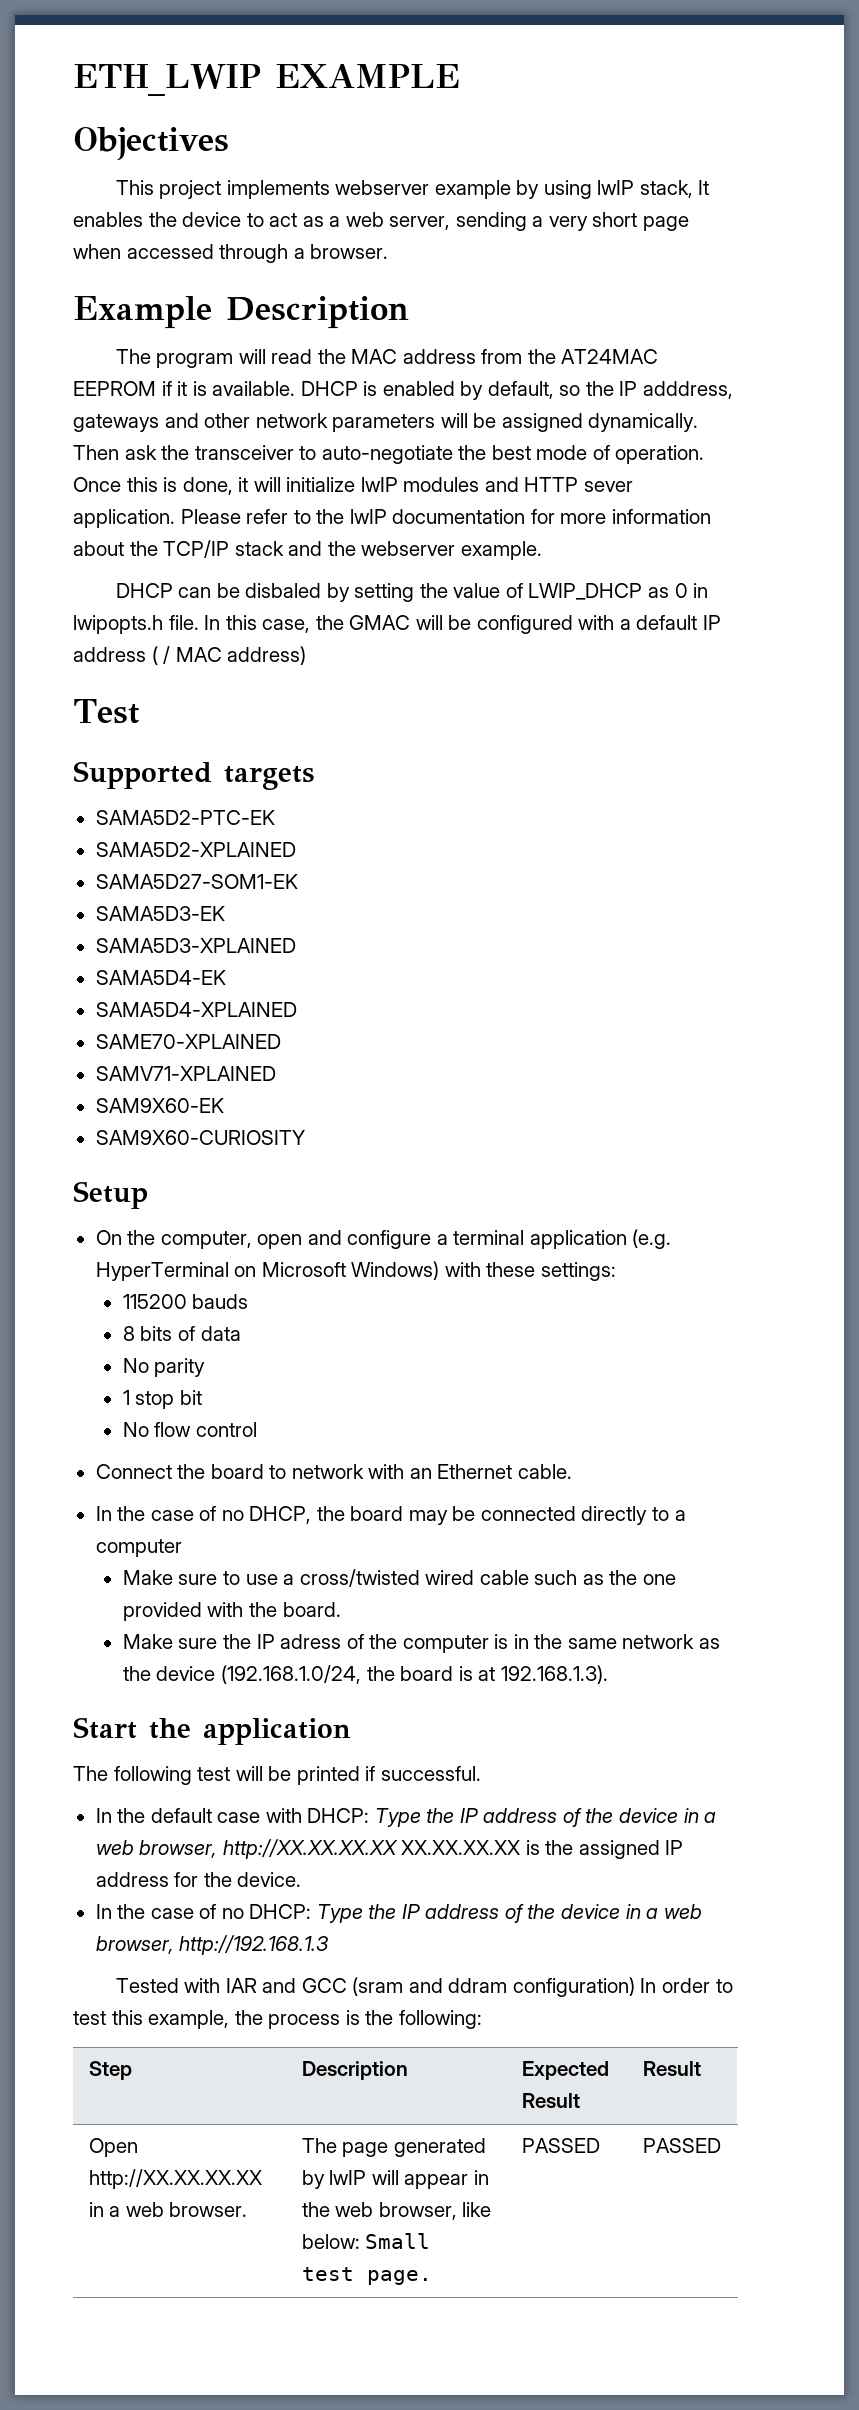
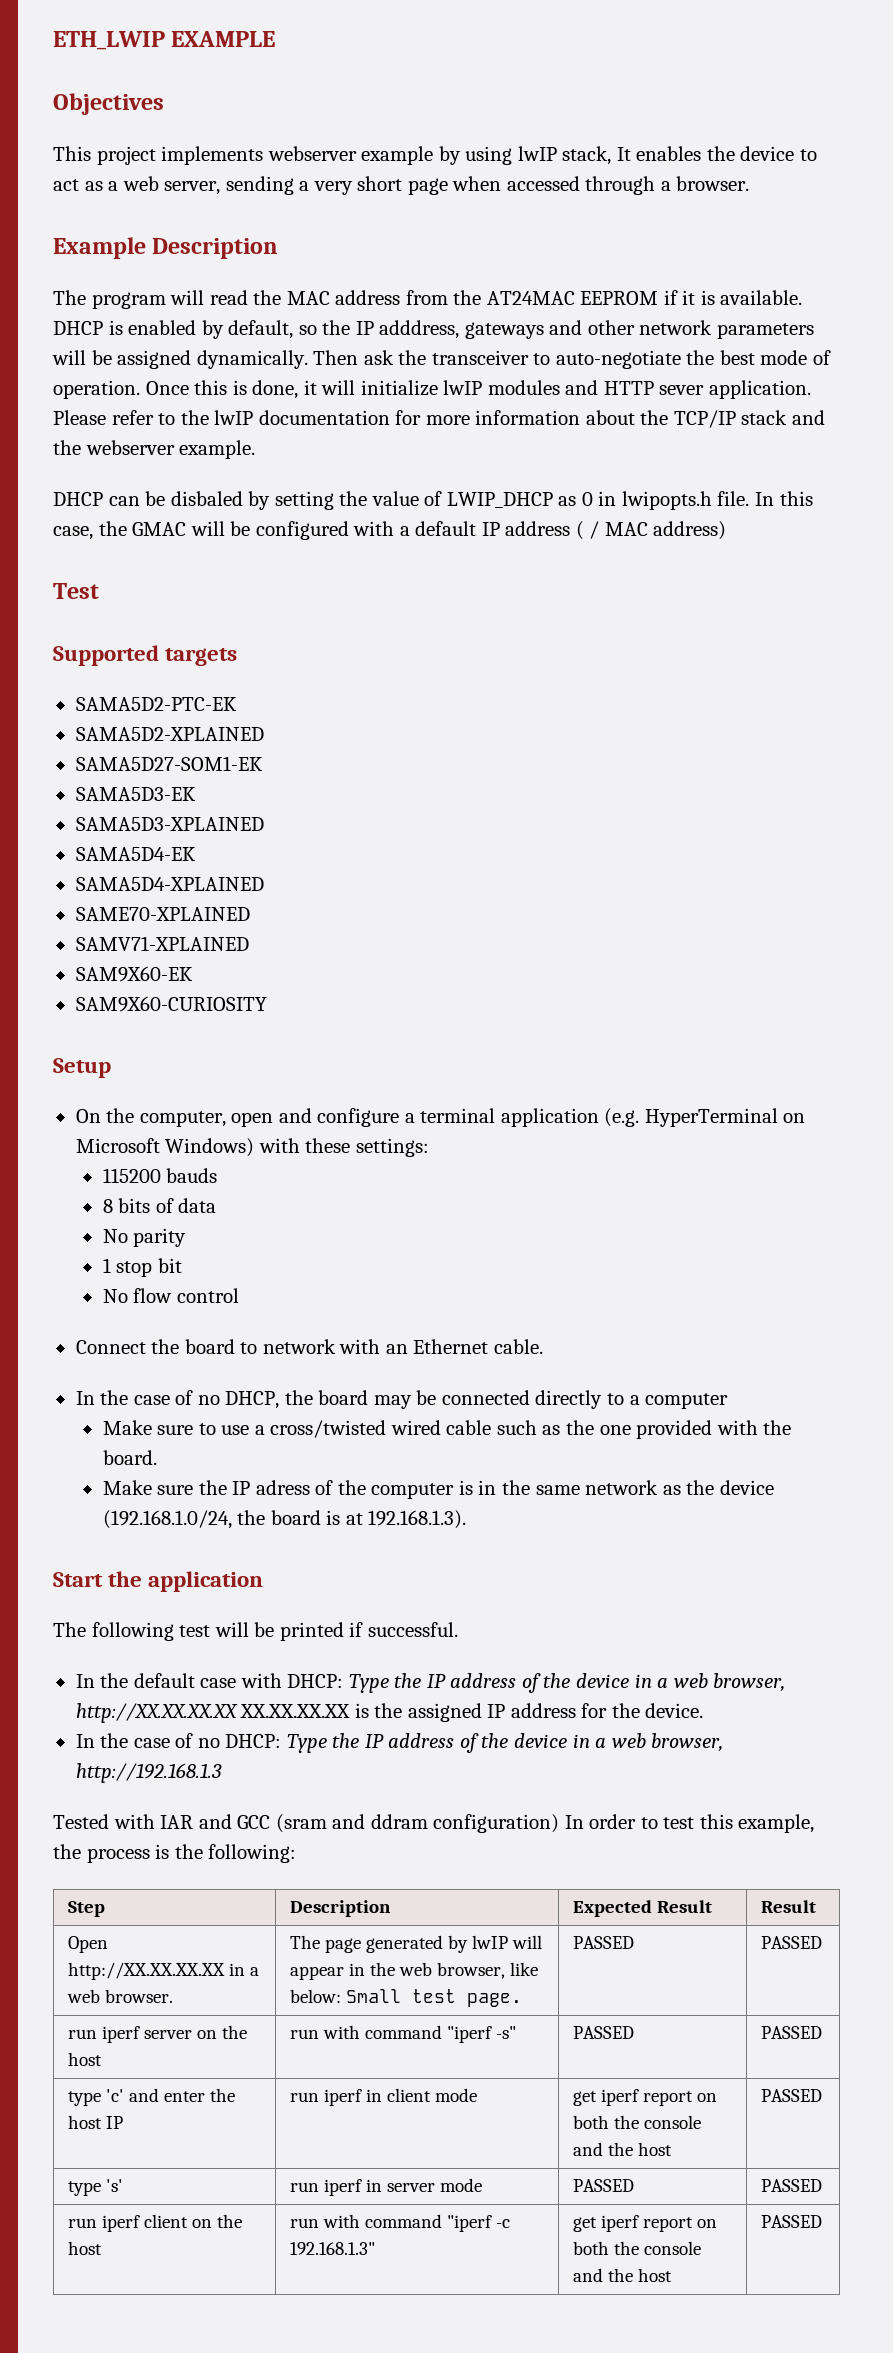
+ run iperf server on the host | run with command "iperf -s" | PASSED | PASSED
+ type 'c' and enter the host IP | run iperf in client mode | get iperf report on both the console and the host | PASSED
+ type 's' | run iperf in server mode | PASSED | PASSED
+ run iperf client on the host | run with command "iperf -c 192.168.1.3" | get iperf report on both the console and the host | PASSED

